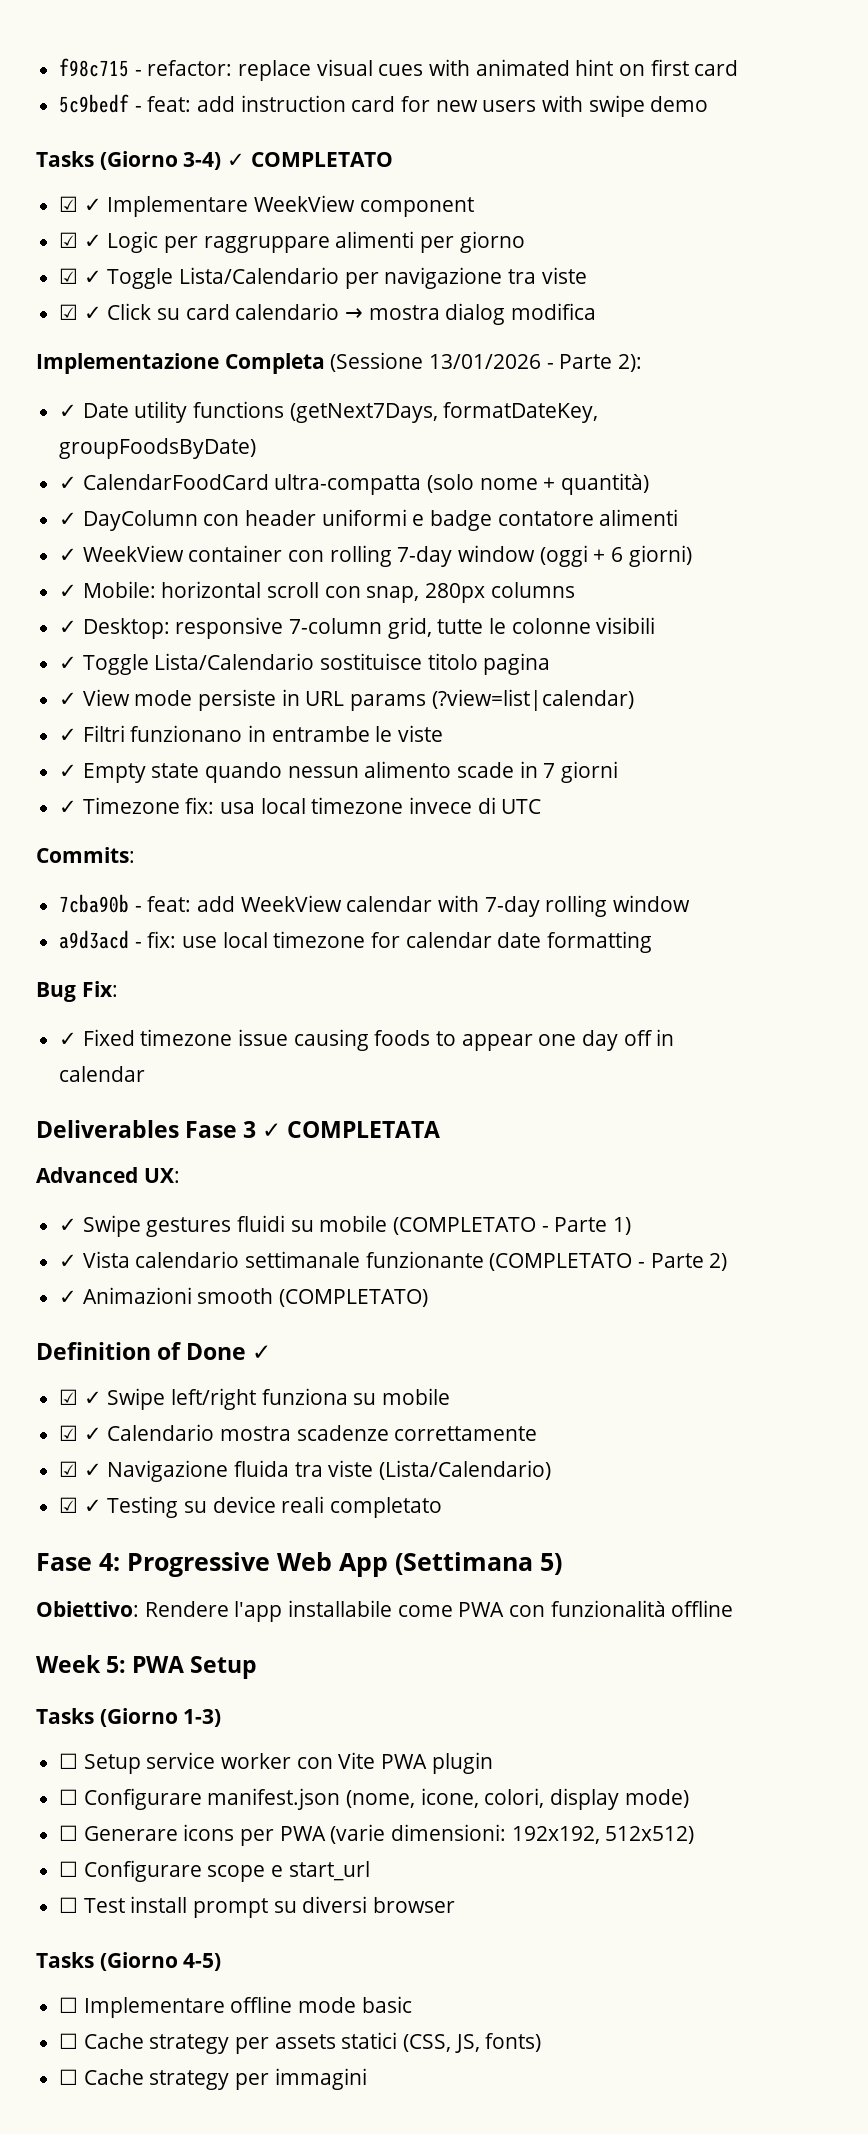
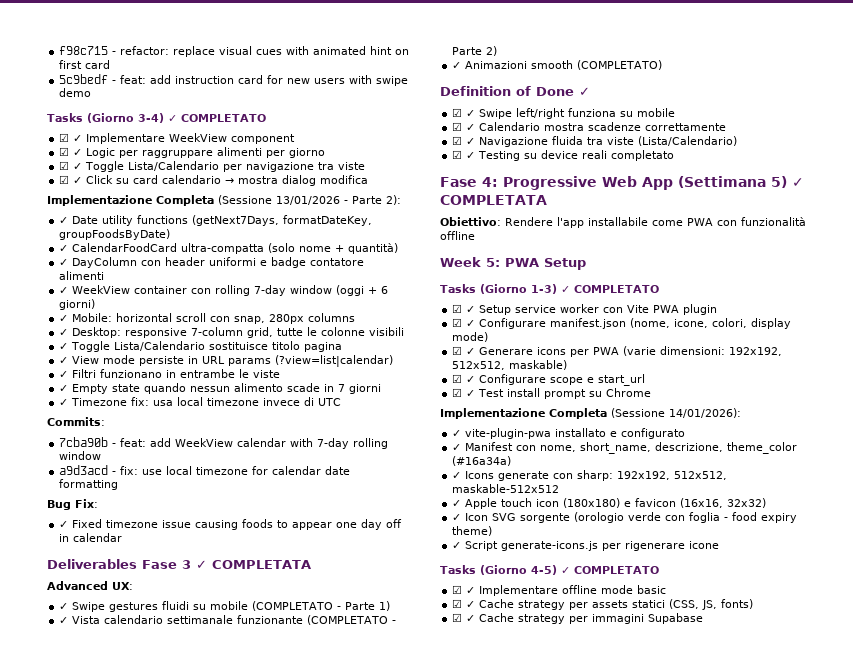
- Fase 4: Progressive Web App (Settimana 5)
+ Fase 4: Progressive Web App (Settimana 5) ✓ COMPLETATA
- Tasks (Giorno 1-3)
- ☐ Setup service worker con Vite PWA plugin
+ Tasks (Giorno 1-3) ✓ COMPLETATO
+ ☑ ✓ Setup service worker con Vite PWA plugin
- ☐ Configurare manifest.json (nome, icone, colori, display mode)
+ ☑ ✓ Configurare manifest.json (nome, icone, colori, display mode)
- ☐ Generare icons per PWA (varie dimensioni: 192x192, 512x512)
- ☐ Configurare scope e start_url
+ ☑ ✓ Generare icons per PWA (varie dimensioni: 192x192, 512x512, maskable)
+ ☑ ✓ Configurare scope e start_url
- ☐ Test install prompt su diversi browser
+ ☑ ✓ Test install prompt su Chrome
+ Implementazione Completa (Sessione 14/01/2026):
+ ✓ vite-plugin-pwa installato e configurato
+ ✓ Manifest con nome, short_name, descrizione, theme_color (#16a34a)
+ ✓ Icons generate con sharp: 192x192, 512x512, maskable-512x512
+ ✓ Apple touch icon (180x180) e favicon (16x16, 32x32)
+ ✓ Icon SVG sorgente (orologio verde con foglia - food expiry theme)
+ ✓ Script generate-icons.js per rigenerare icone
- Tasks (Giorno 4-5)
- ☐ Implementare offline mode basic
+ Tasks (Giorno 4-5) ✓ COMPLETATO
+ ☑ ✓ Implementare offline mode basic
- ☐ Cache strategy per assets statici (CSS, JS, fonts)
+ ☑ ✓ Cache strategy per assets statici (CSS, JS, fonts)
- ☐ Cache strategy per immagini
+ ☑ ✓ Cache strategy per immagini Supabase

